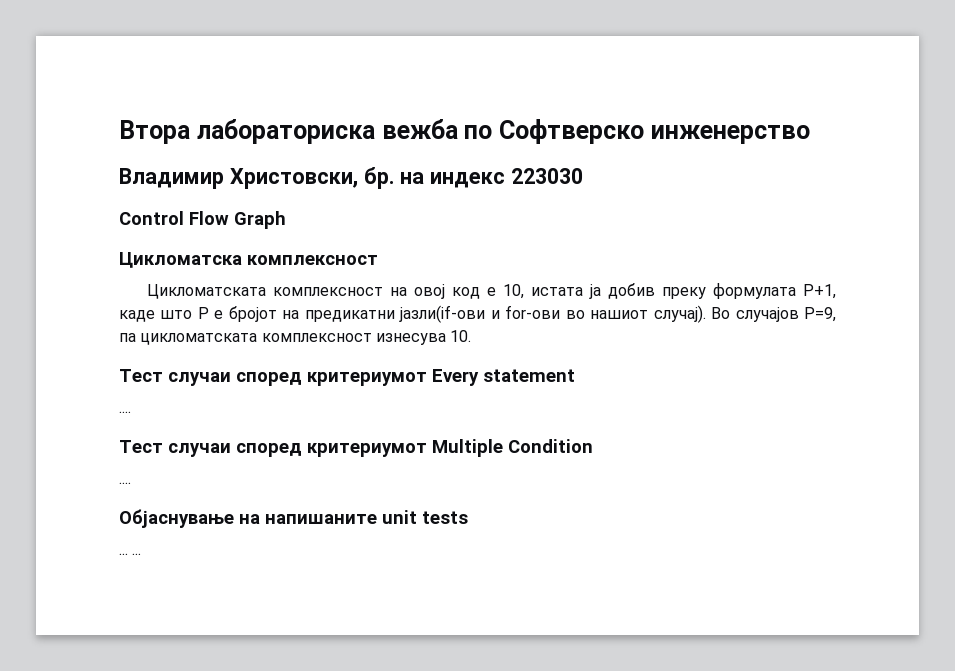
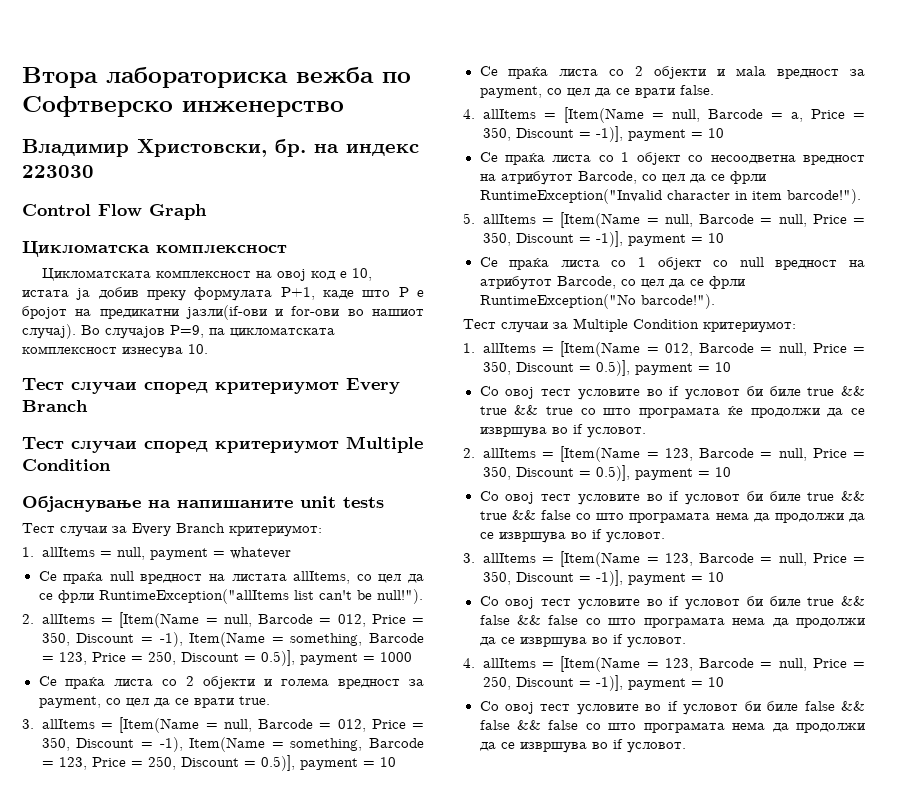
- Тест случаи според критериумот Every statement
- ....
+ Тест случаи според критериумот Every Branch
  Тест случаи според критериумот Multiple Condition
- ....
- ... ...
+ Тест случаи за Every Branch критериумот:
+ 1. allItems = null, payment = whatever
+ Се праќа null вредност на листата allItems, со цел да се фрли RuntimeException("allItems list can't be null!").
+ 2. allItems = [Item(Name = null, Barcode = 012, Price = 350, Discount = -1), Item(Name = something, Barcode = 123, Price = 250, Discount = 0.5)], payment = 1000
+ Се праќа листа со 2 објекти и голема вредност за payment, со цел да се врати true.
+ 3. allItems = [Item(Name = null, Barcode = 012, Price = 350, Discount = -1), Item(Name = something, Barcode = 123, Price = 250, Discount = 0.5)], payment = 10
+ Се праќа листа со 2 објекти и маla вредност за payment, со цел да се врати false.
+ 4. allItems = [Item(Name = null, Barcode = a, Price = 350, Discount = -1)], payment = 10
+ Се праќа листа со 1 објект со несоодветна вредност на атрибутот Barcode, со цел да се фрли RuntimeException("Invalid character in item barcode!").
+ 5. allItems = [Item(Name = null, Barcode = null, Price = 350, Discount = -1)], payment = 10
+ Се праќа листа со 1 објект со null вредност на атрибутот Barcode, со цел да се фрли RuntimeException("No barcode!").
+ Тест случаи за Multiple Condition критериумот:
+ 1. allItems = [Item(Name = 012, Barcode = null, Price = 350, Discount = 0.5)], payment = 10
+ Со овој тест условите во if условот би биле true && true && true со што програмата ќе продолжи да се извршува во if условот.
+ 2. allItems = [Item(Name = 123, Barcode = null, Price = 350, Discount = 0.5)], payment = 10
+ Со овој тест условите во if условот би биле true && true && false со што програмата нема да продолжи да се извршува во if условот.
+ 3. allItems = [Item(Name = 123, Barcode = null, Price = 350, Discount = -1)], payment = 10
+ Со овој тест условите во if условот би биле true && false && false со што програмата нема да продолжи да се извршува во if условот.
+ 4. allItems = [Item(Name = 123, Barcode = null, Price = 250, Discount = -1)], payment = 10
+ Со овој тест условите во if условот би биле false && false && false со што програмата нема да продолжи да се извршува во if условот.

